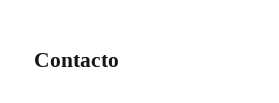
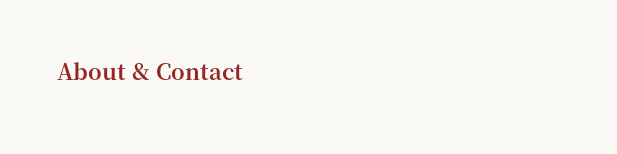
- Contacto
+ About & Contact

